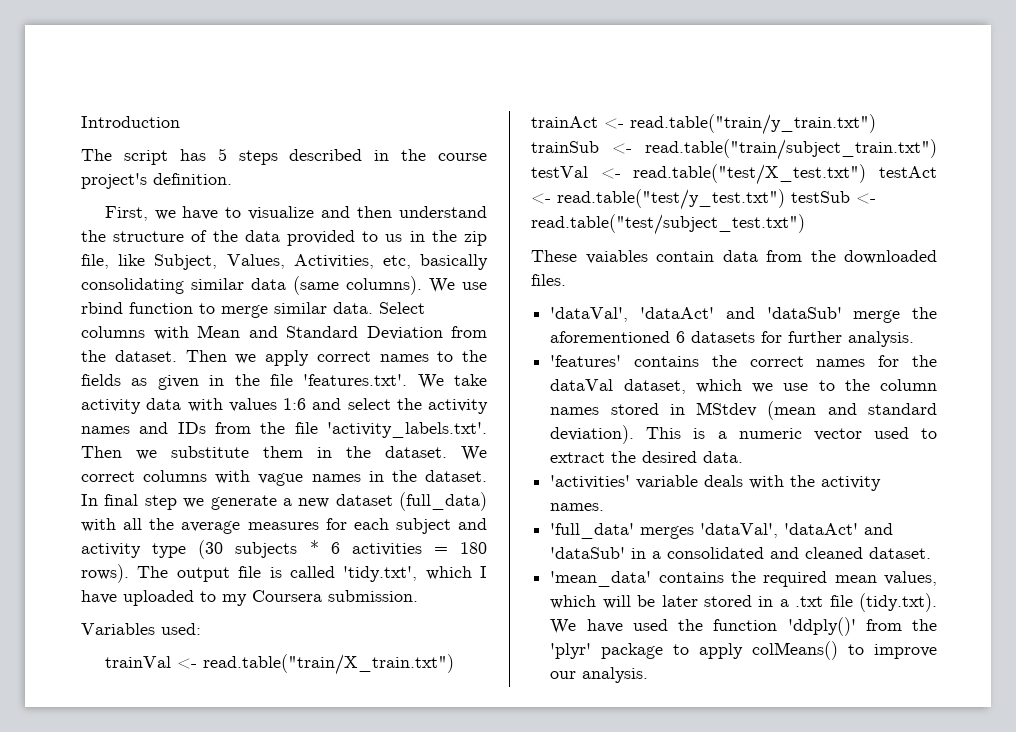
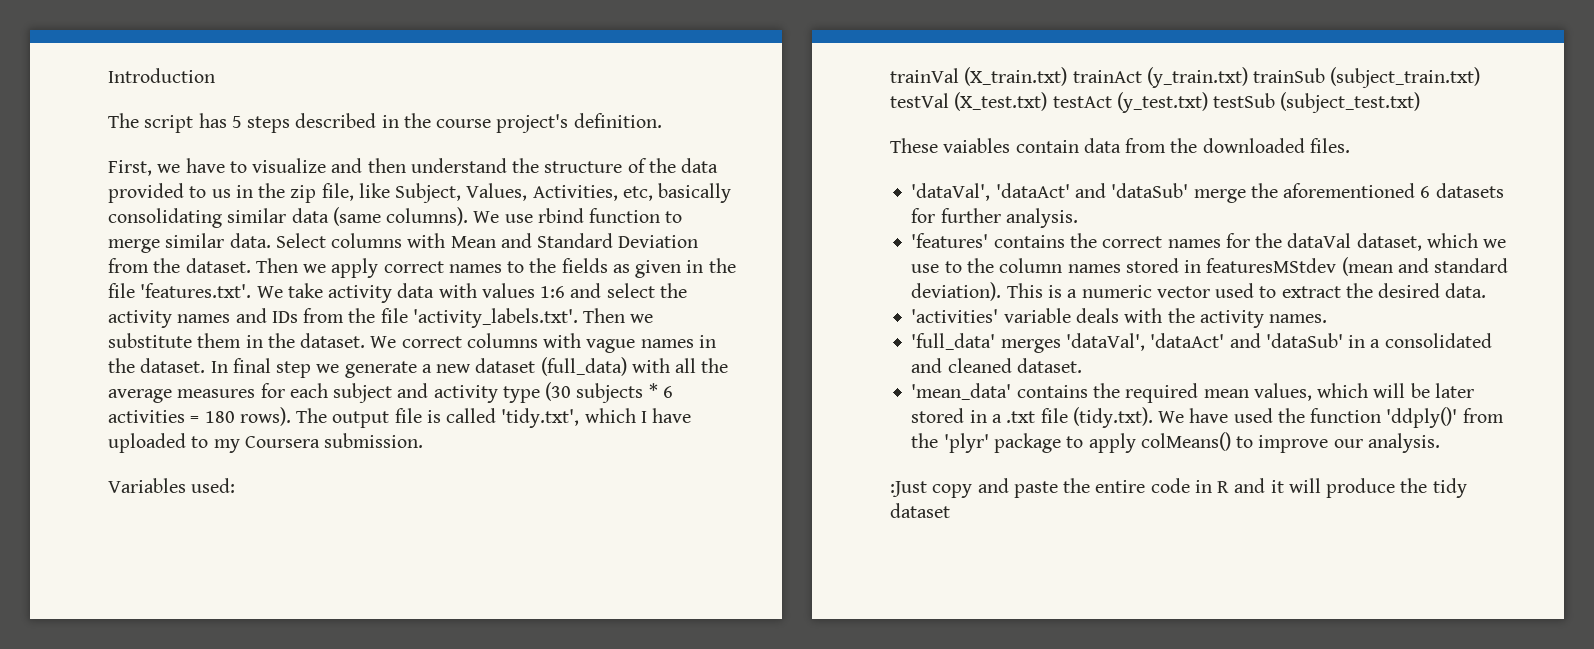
- trainVal <- read.table("train/X_train.txt") trainAct <- read.table("train/y_train.txt") trainSub <- read.table("train/subject_train.txt") testVal <- read.table("test/X_test.txt") testAct <- read.table("test/y_test.txt") testSub <- read.table("test/subject_test.txt")
+ trainVal (X_train.txt) trainAct (y_train.txt) trainSub (subject_train.txt) testVal (X_test.txt) testAct (y_test.txt) testSub (subject_test.txt)
- 'features' contains the correct names for the dataVal dataset, which we use to the column names stored in MStdev (mean and standard deviation).
+ 'features' contains the correct names for the dataVal dataset, which we use to the column names stored in featuresMStdev (mean and standard deviation).
+ :Just copy and paste the entire code in R and it will produce the tidy dataset

